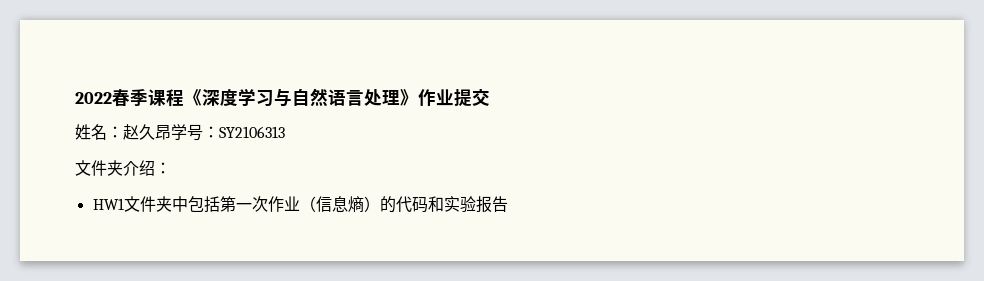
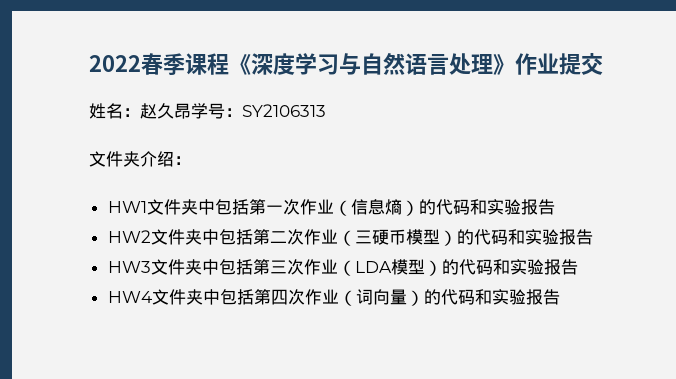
+ HW2文件夹中包括第二次作业（三硬币模型）的代码和实验报告
+ HW3文件夹中包括第三次作业（LDA模型）的代码和实验报告
+ HW4文件夹中包括第四次作业（词向量）的代码和实验报告

